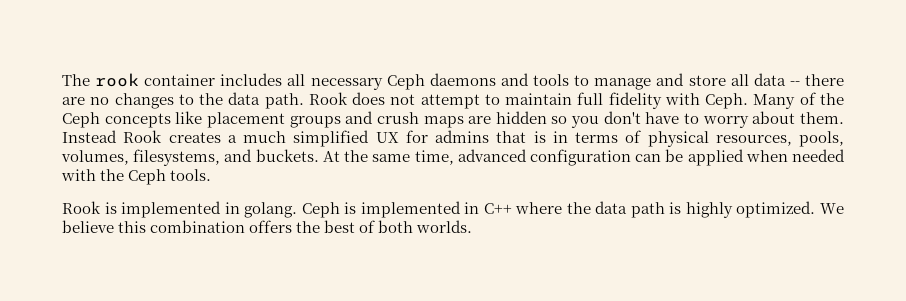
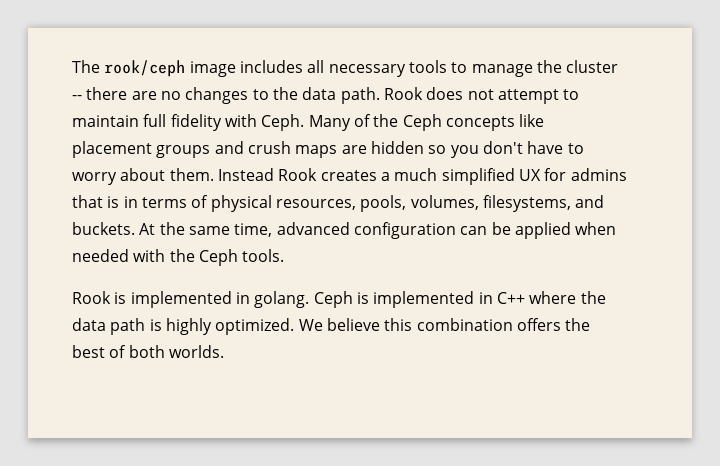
- The rook container includes all necessary Ceph daemons and tools to manage and store all data -- there are no changes to the data path.
+ The rook/ceph image includes all necessary tools to manage the cluster -- there are no changes to the data path.

